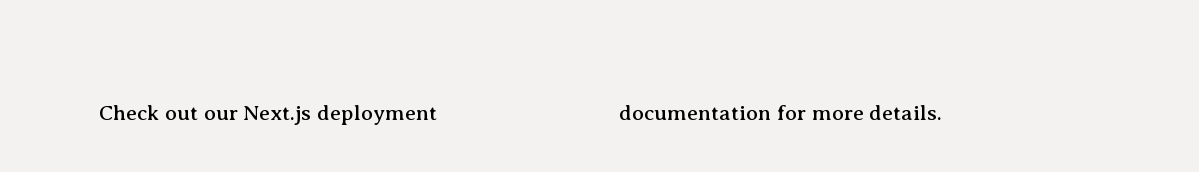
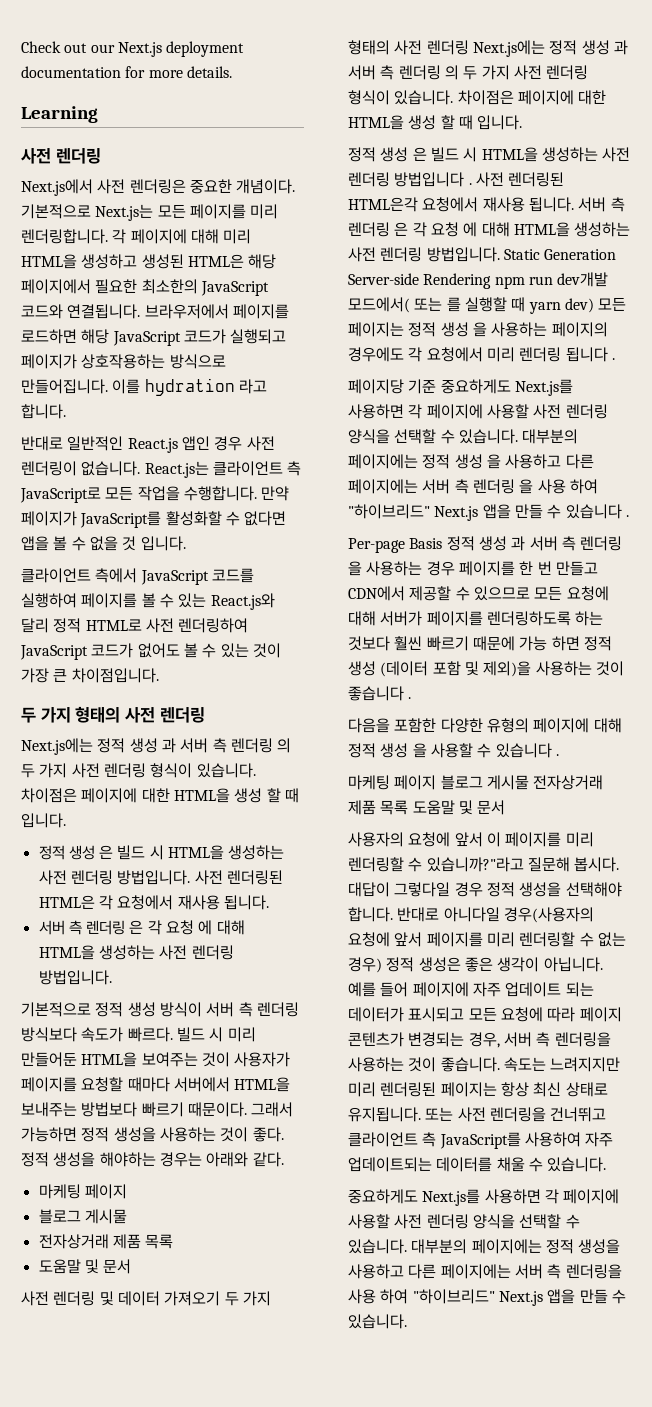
+ Learning
+ 사전 렌더링
+ Next.js에서 사전 렌더링은 중요한 개념이다. 기본적으로 Next.js는 모든 페이지를 미리 렌더링합니다. 각 페이지에 대해 미리 HTML을 생성하고 생성된 HTML은 해당 페이지에서 필요한 최소한의 JavaScript 코드와 연결됩니다. 브라우저에서 페이지를 로드하면 해당 JavaScript 코드가 실행되고 페이지가 상호작용하는 방식으로 만들어집니다. 이를 hydration 라고 합니다.
+ 반대로 일반적인 React.js 앱인 경우 사전 렌더링이 없습니다. React.js는 클라이언트 측 JavaScript로 모든 작업을 수행합니다. 만약 페이지가 JavaScript를 활성화할 수 없다면 앱을 볼 수 없을 것 입니다.
+ 클라이언트 측에서 JavaScript 코드를 실행하여 페이지를 볼 수 있는 React.js와 달리 정적 HTML로 사전 렌더링하여 JavaScript 코드가 없어도 볼 수 있는 것이 가장 큰 차이점입니다.
+ 두 가지 형태의 사전 렌더링
+ Next.js에는 정적 생성 과 서버 측 렌더링 의 두 가지 사전 렌더링 형식이 있습니다. 차이점은 페이지에 대한 HTML을 생성 할 때 입니다.
+ 정적 생성 은 빌드 시 HTML을 생성하는 사전 렌더링 방법입니다. 사전 렌더링된 HTML은 각 요청에서 재사용 됩니다.
+ 서버 측 렌더링 은 각 요청 에 대해 HTML을 생성하는 사전 렌더링 방법입니다.
+ 기본적으로 정적 생성 방식이 서버 측 렌더링 방식보다 속도가 빠르다. 빌드 시 미리 만들어둔 HTML을 보여주는 것이 사용자가 페이지를 요청할 때마다 서버에서 HTML을 보내주는 방법보다 빠르기 때문이다. 그래서 가능하면 정적 생성을 사용하는 것이 좋다. 정적 생성을 해야하는 경우는 아래와 같다.
+ 마케팅 페이지
+ 블로그 게시물
+ 전자상거래 제품 목록
+ 도움말 및 문서
+ 사전 렌더링 및 데이터 가져오기 두 가지 형태의 사전 렌더링 Next.js에는 정적 생성 과 서버 측 렌더링 의 두 가지 사전 렌더링 형식이 있습니다. 차이점은 페이지에 대한 HTML을 생성 할 때 입니다.
+ 정적 생성 은 빌드 시 HTML을 생성하는 사전 렌더링 방법입니다 . 사전 렌더링된 HTML은각 요청에서 재사용 됩니다. 서버 측 렌더링 은 각 요청 에 대해 HTML을 생성하는 사전 렌더링 방법입니다. Static Generation Server-side Rendering npm run dev개발 모드에서( 또는 를 실행할 때 yarn dev) 모든 페이지는 정적 생성 을 사용하는 페이지의 경우에도 각 요청에서 미리 렌더링 됩니다 .
+ 페이지당 기준 중요하게도 Next.js를 사용하면 각 페이지에 사용할 사전 렌더링 양식을 선택할 수 있습니다. 대부분의 페이지에는 정적 생성 을 사용하고 다른 페이지에는 서버 측 렌더링 을 사용 하여 "하이브리드" Next.js 앱을 만들 수 있습니다 .
+ Per-page Basis 정적 생성 과 서버 측 렌더링 을 사용하는 경우 페이지를 한 번 만들고 CDN에서 제공할 수 있으므로 모든 요청에 대해 서버가 페이지를 렌더링하도록 하는 것보다 훨씬 빠르기 때문에 가능 하면 정적 생성 (데이터 포함 및 제외)을 사용하는 것이 좋습니다 .
+ 다음을 포함한 다양한 유형의 페이지에 대해 정적 생성 을 사용할 수 있습니다 .
+ 마케팅 페이지 블로그 게시물 전자상거래 제품 목록 도움말 및 문서
+ 사용자의 요청에 앞서 이 페이지를 미리 렌더링할 수 있습니까?"라고 질문해 봅시다. 대답이 그렇다일 경우 정적 생성을 선택해야 합니다. 반대로 아니다일 경우(사용자의 요청에 앞서 페이지를 미리 렌더링할 수 없는 경우) 정적 생성은 좋은 생각이 아닙니다. 예를 들어 페이지에 자주 업데이트 되는 데이터가 표시되고 모든 요청에 따라 페이지 콘텐츠가 변경되는 경우, 서버 측 렌더링을 사용하는 것이 좋습니다. 속도는 느려지지만 미리 렌더링된 페이지는 항상 최신 상태로 유지됩니다. 또는 사전 렌더링을 건너뛰고 클라이언트 측 JavaScript를 사용하여 자주 업데이트되는 데이터를 채울 수 있습니다.
+ 중요하게도 Next.js를 사용하면 각 페이지에 사용할 사전 렌더링 양식을 선택할 수 있습니다. 대부분의 페이지에는 정적 생성을 사용하고 다른 페이지에는 서버 측 렌더링을 사용 하여 "하이브리드" Next.js 앱을 만들 수 있습니다.

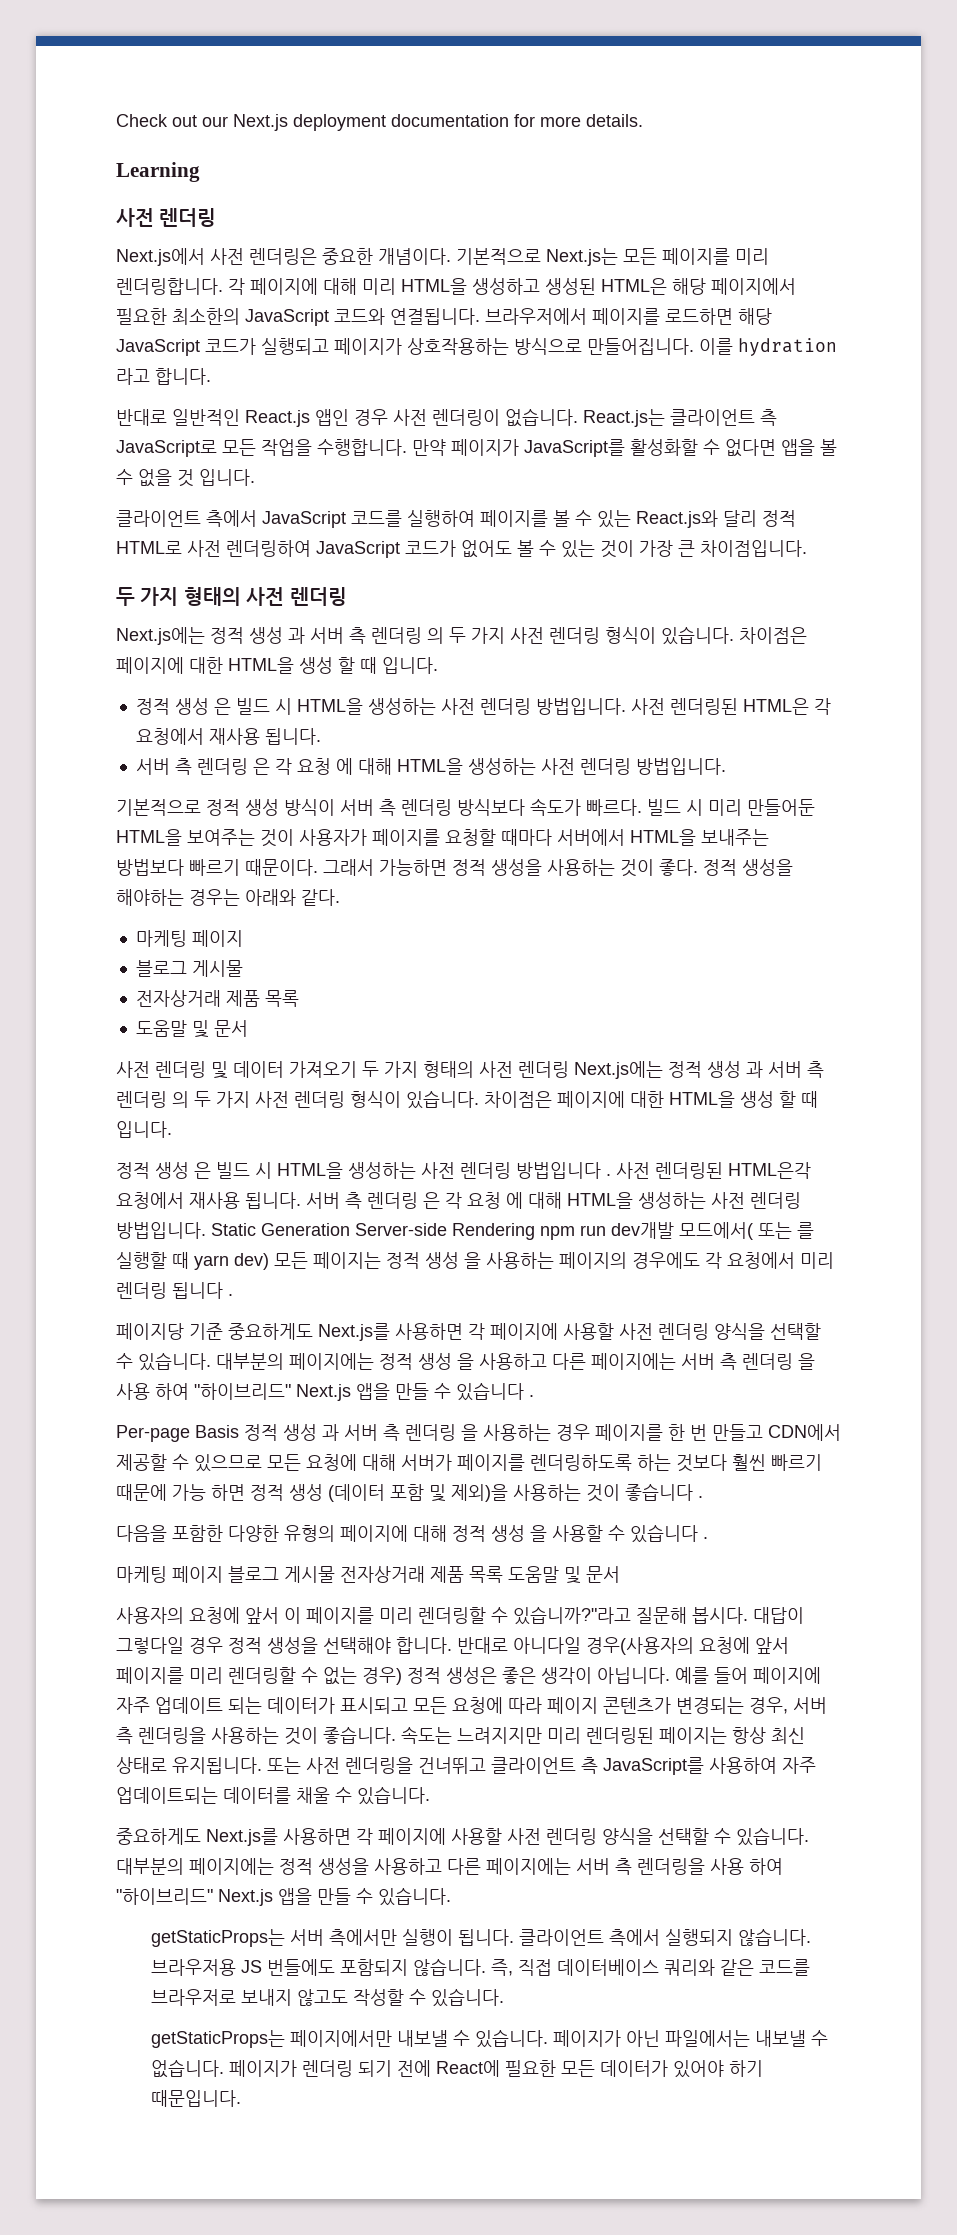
+ getStaticProps는 서버 측에서만 실행이 됩니다. 클라이언트 측에서 실행되지 않습니다. 브라우저용 JS 번들에도 포함되지 않습니다. 즉, 직접 데이터베이스 쿼리와 같은 코드를 브라우저로 보내지 않고도 작성할 수 있습니다.
+ getStaticProps는 페이지에서만 내보낼 수 있습니다. 페이지가 아닌 파일에서는 내보낼 수 없습니다. 페이지가 렌더링 되기 전에 React에 필요한 모든 데이터가 있어야 하기 때문입니다.

